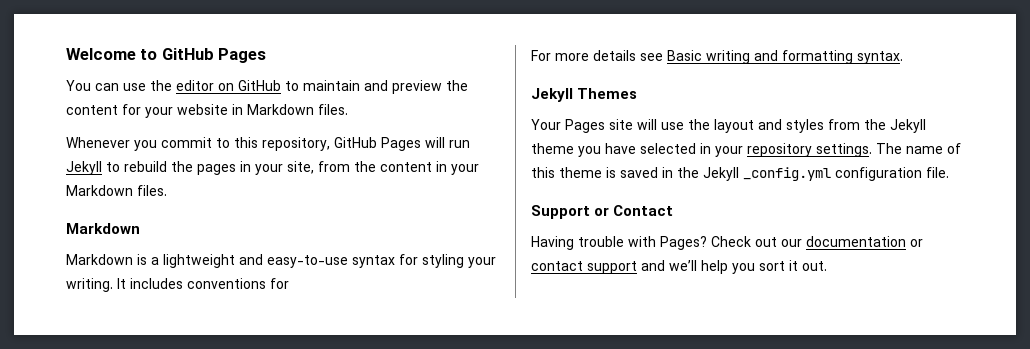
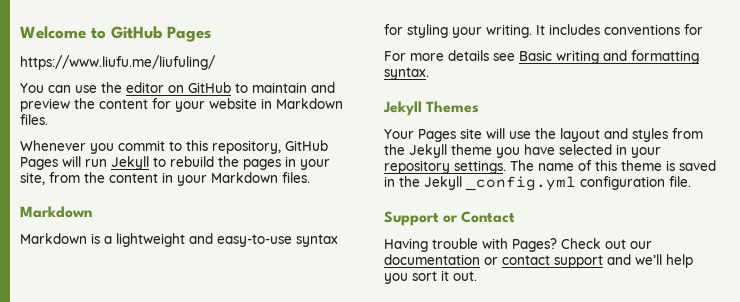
+ https://www.liufu.me/liufuling/

